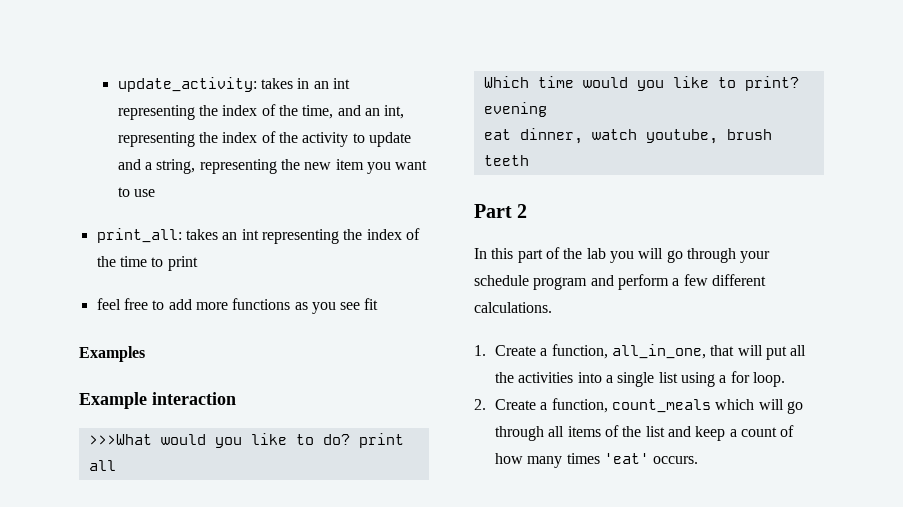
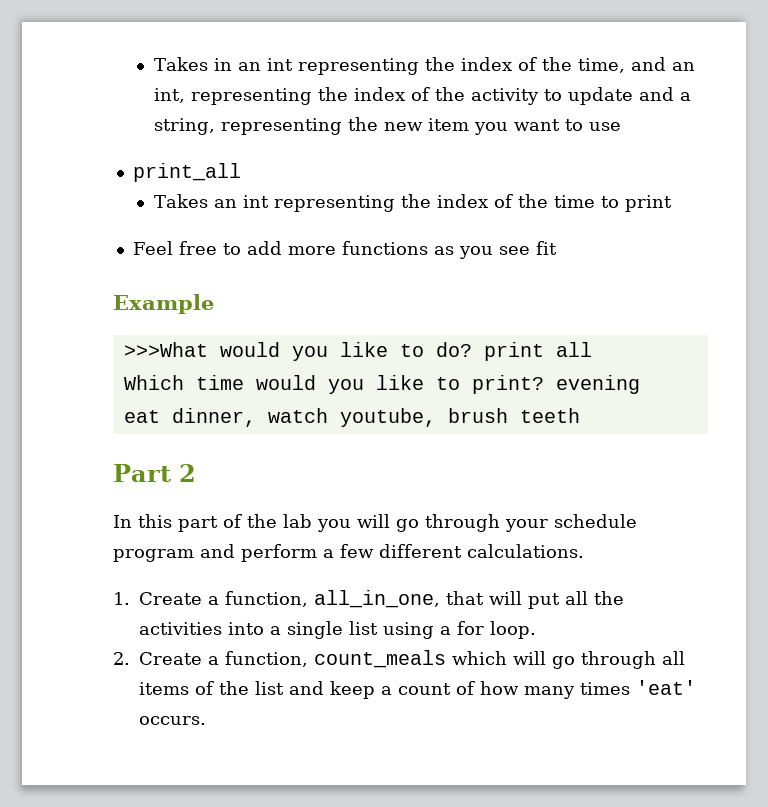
- update_activity: takes in an int representing the index of the time, and an int, representing the index of the activity to update and a string, representing the new item you want to use
+ Takes in an int representing the index of the time, and an int, representing the index of the activity to update and a string, representing the new item you want to use
- print_all: takes an int representing the index of the time to print
+ print_all
+ Takes an int representing the index of the time to print
- feel free to add more functions as you see fit
+ Feel free to add more functions as you see fit
- Examples
- Example interaction
+ Example

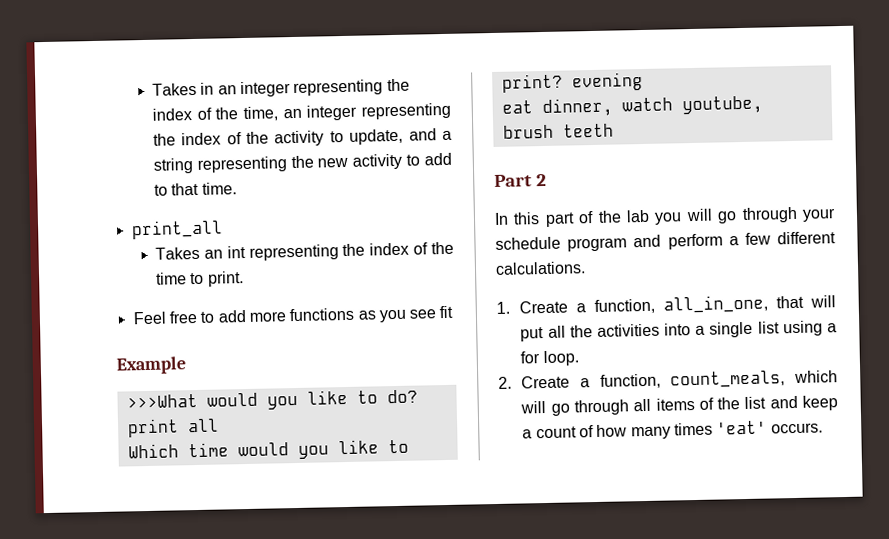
- Takes in an int representing the index of the time, and an int, representing the index of the activity to update and a string, representing the new item you want to use
+ Takes in an integer representing the index of the time, an integer representing the index of the activity to update, and a string representing the new activity to add to that time.
- Takes an int representing the index of the time to print
+ Takes an int representing the index of the time to print.
- 2. Create a function, count_meals which will go through all items of the list and keep a count of how many times 'eat' occurs.
+ 2. Create a function, count_meals, which will go through all items of the list and keep a count of how many times 'eat' occurs.

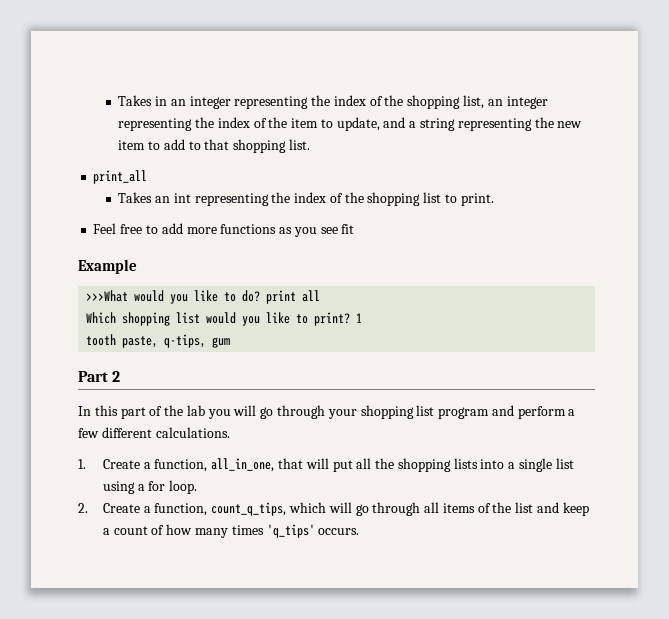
- Takes in an integer representing the index of the time, an integer representing the index of the activity to update, and a string representing the new activity to add to that time.
+ Takes in an integer representing the index of the shopping list, an integer representing the index of the item to update, and a string representing the new item to add to that shopping list.
- Takes an int representing the index of the time to print.
+ Takes an int representing the index of the shopping list to print.
- Which time would you like to print? evening
- eat dinner, watch youtube, brush teeth
+ Which shopping list would you like to print? 1
+ tooth paste, q-tips, gum
- In this part of the lab you will go through your schedule program and perform a few different calculations.
+ In this part of the lab you will go through your shopping list program and perform a few different calculations.
- 1. Create a function, all_in_one, that will put all the activities into a single list using a for loop.
+ 1. Create a function, all_in_one, that will put all the shopping lists into a single list using a for loop.
- 2. Create a function, count_meals, which will go through all items of the list and keep a count of how many times 'eat' occurs.
+ 2. Create a function, count_q_tips, which will go through all items of the list and keep a count of how many times 'q_tips' occurs.

